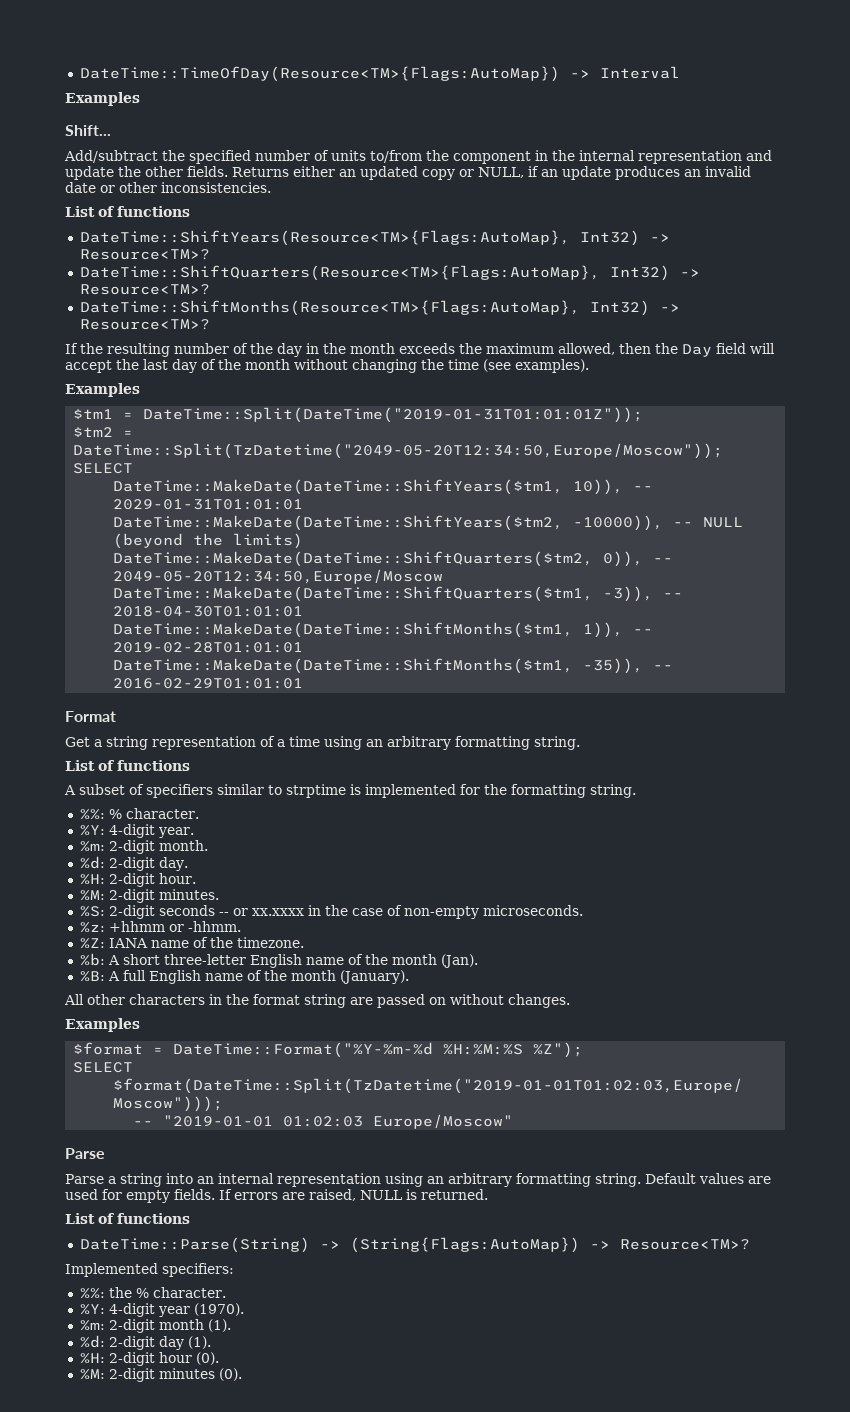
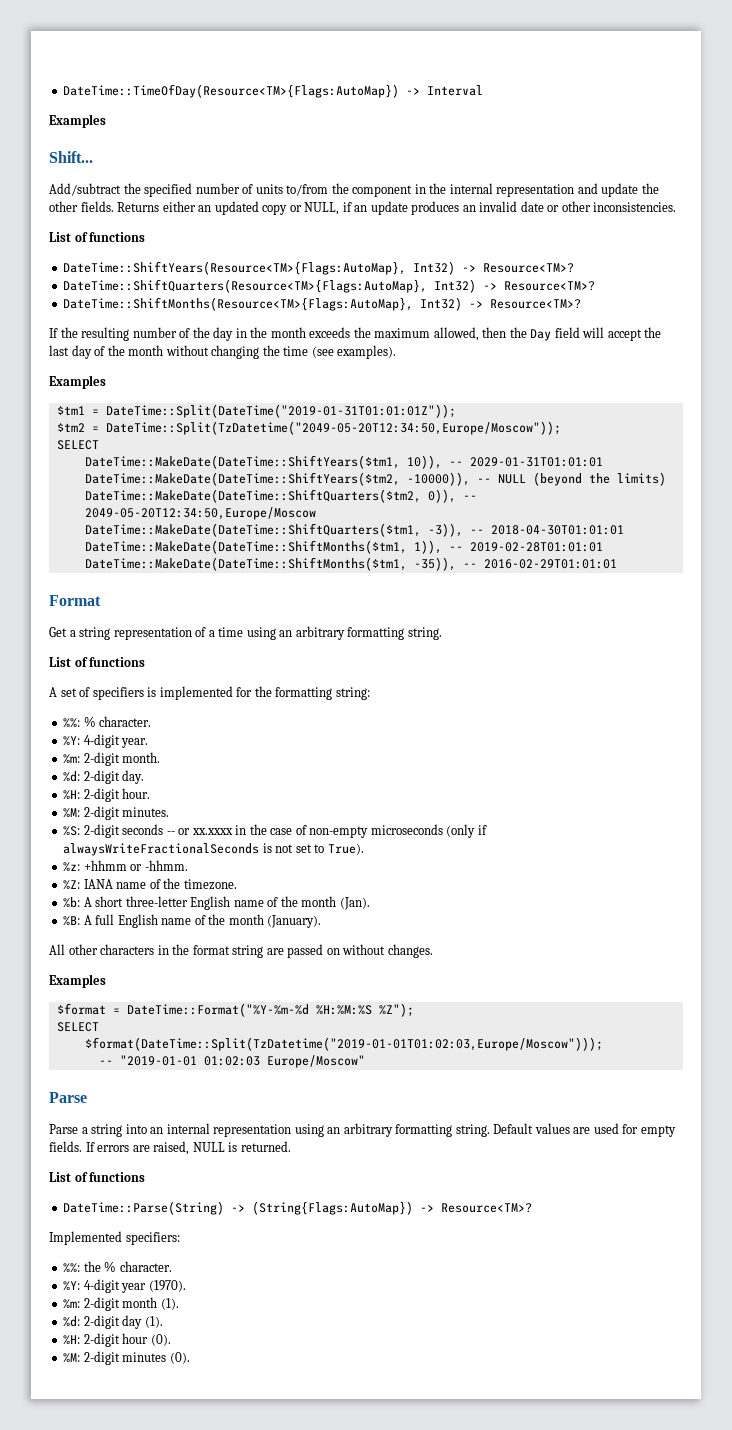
- A subset of specifiers similar to strptime is implemented for the formatting string.
+ A set of specifiers is implemented for the formatting string:
- %S: 2-digit seconds -- or xx.xxxx in the case of non-empty microseconds.
+ %S: 2-digit seconds -- or xx.xxxx in the case of non-empty microseconds (only if alwaysWriteFractionalSeconds is not set to True).

